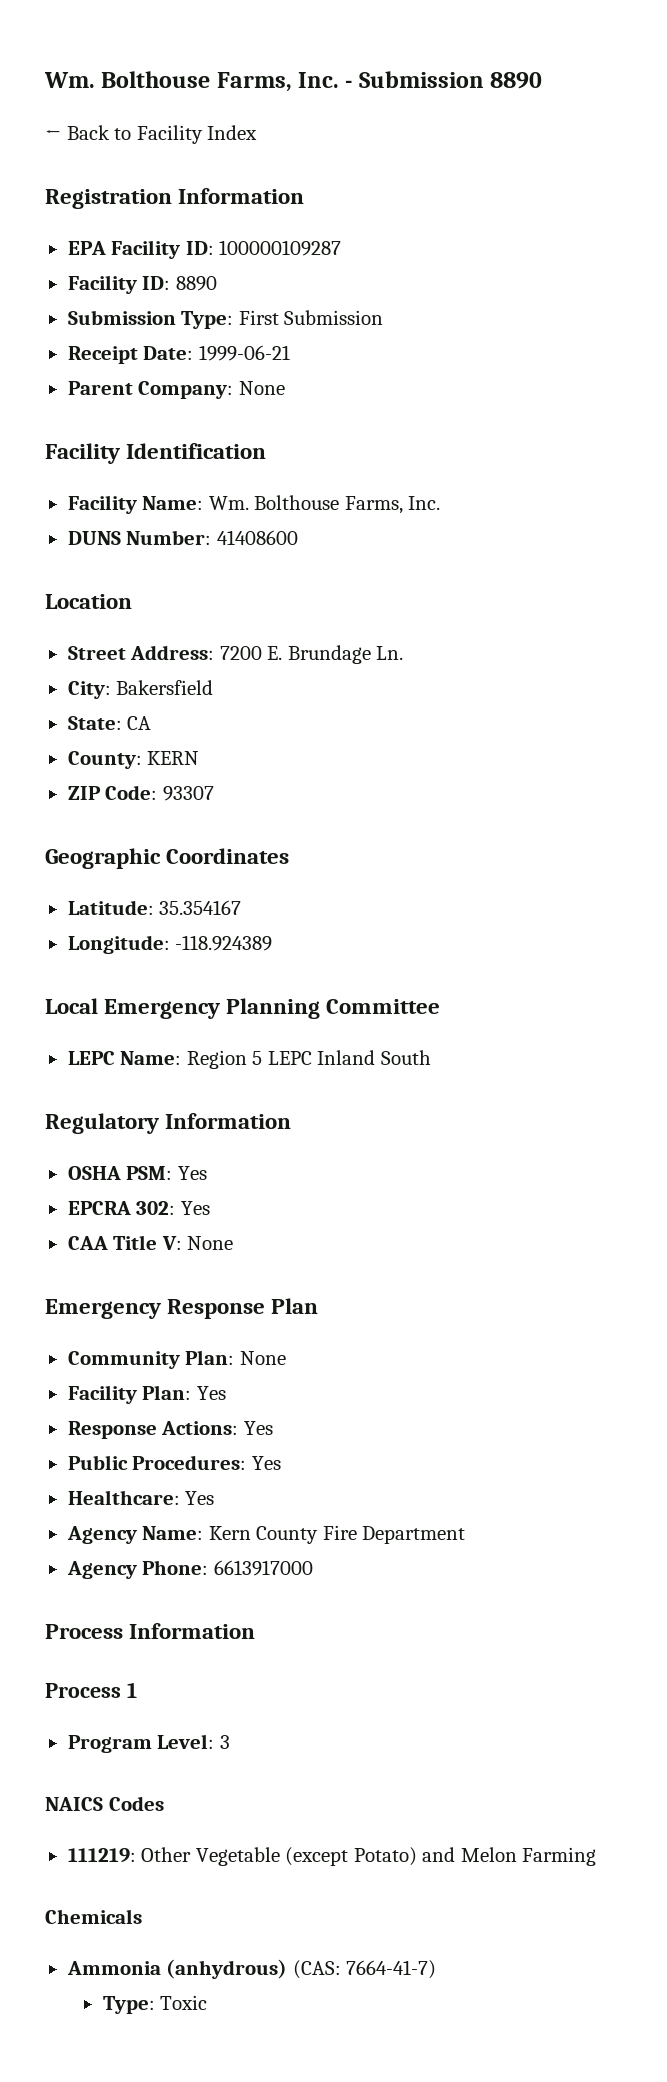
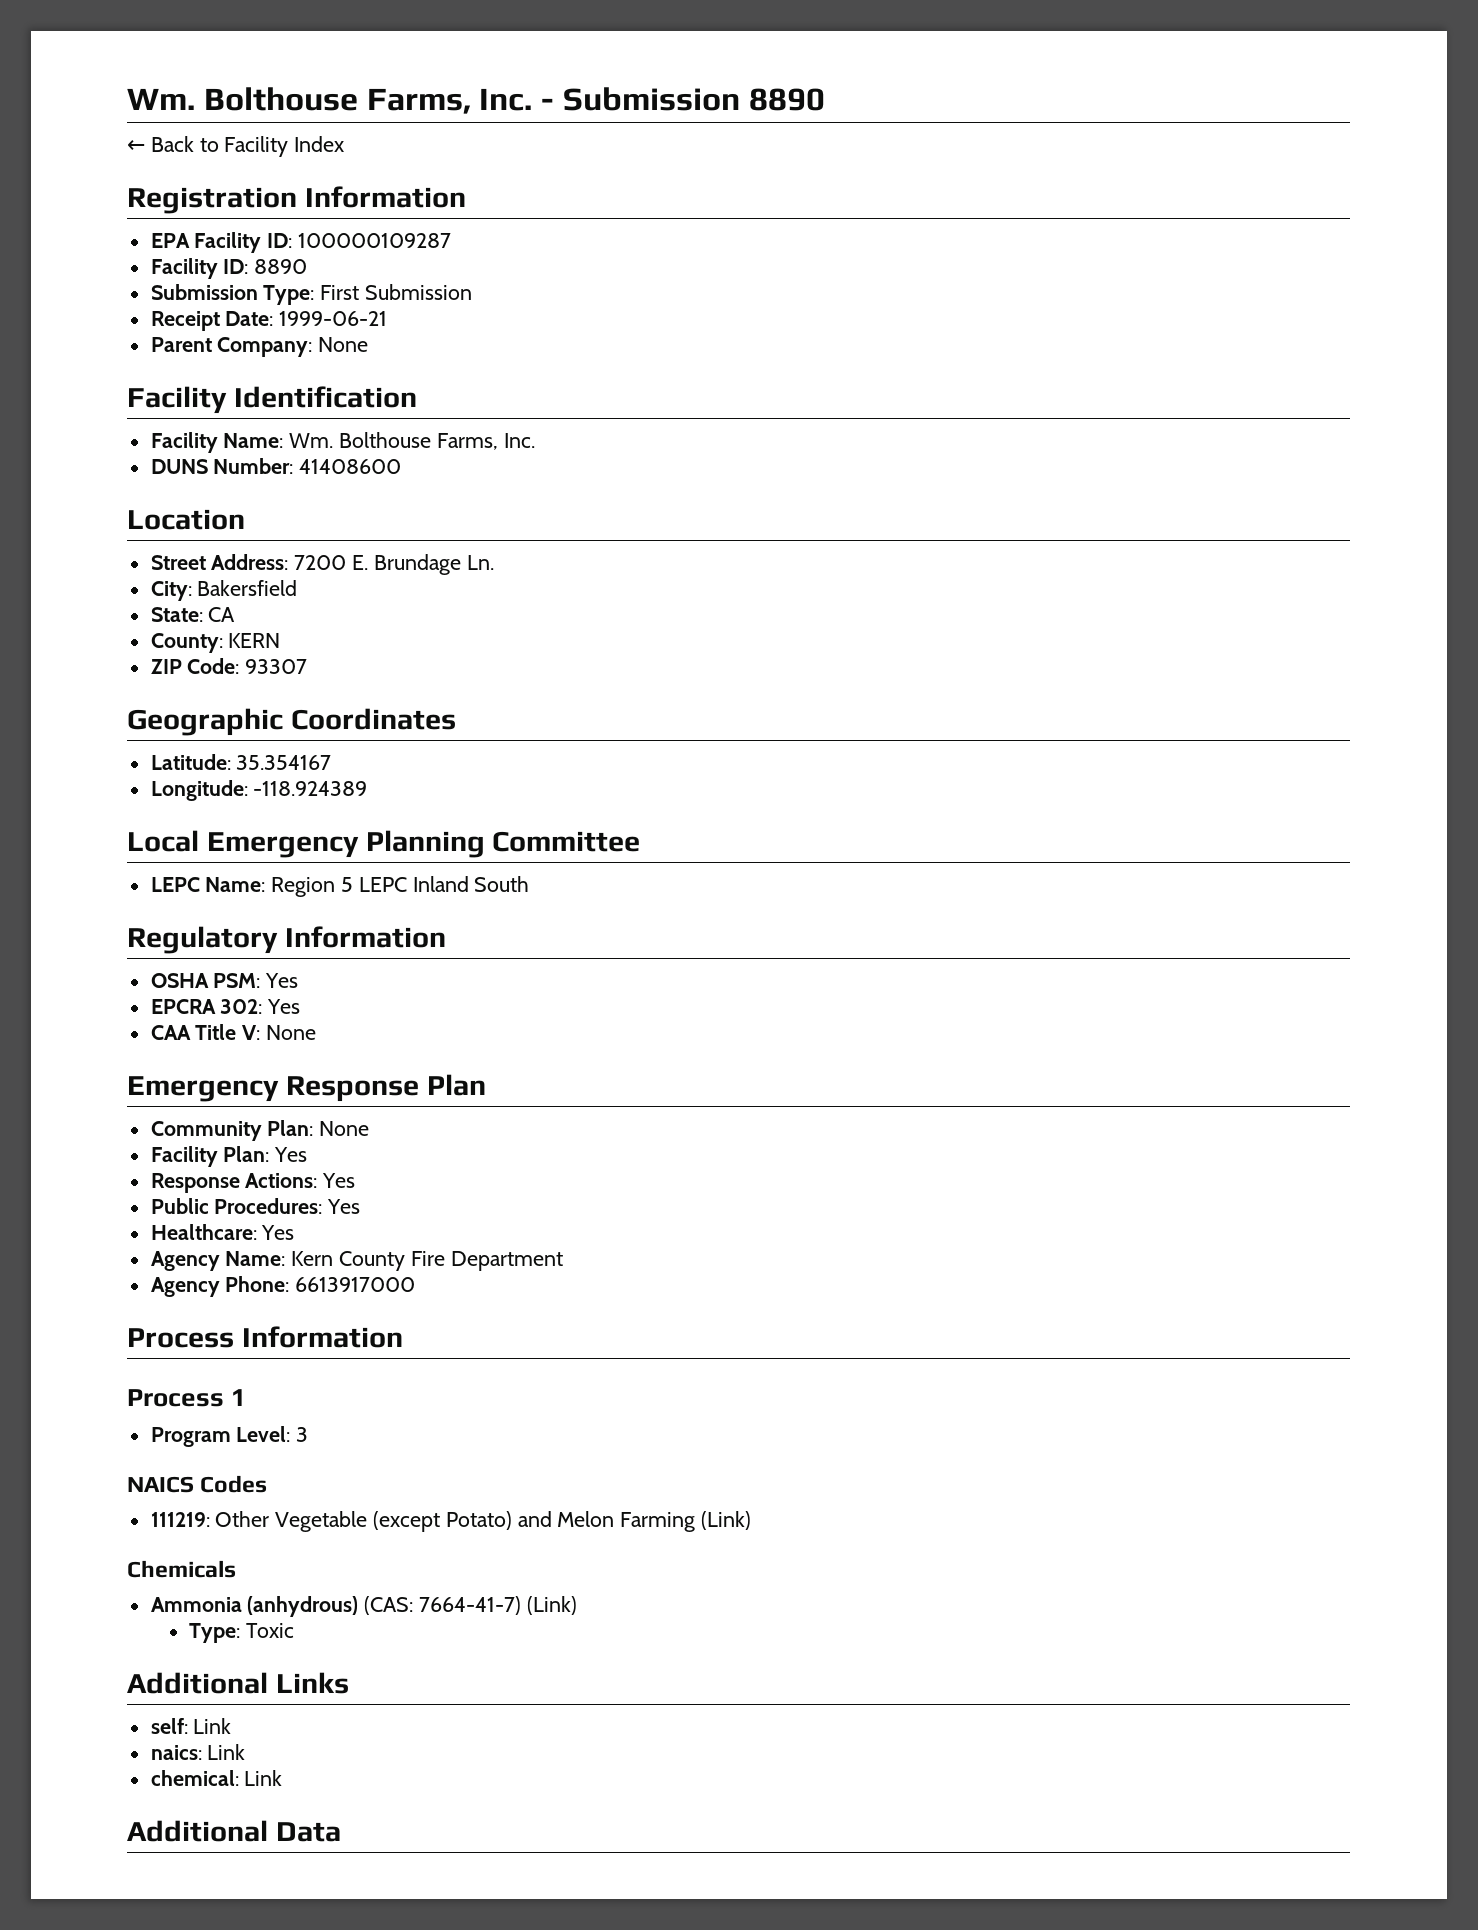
- 111219: Other Vegetable (except Potato) and Melon Farming
+ 111219: Other Vegetable (except Potato) and Melon Farming (Link)
- Ammonia (anhydrous) (CAS: 7664-41-7)
+ Ammonia (anhydrous) (CAS: 7664-41-7) (Link)
+ Additional Links
+ self: Link
+ naics: Link
+ chemical: Link
+ Additional Data

